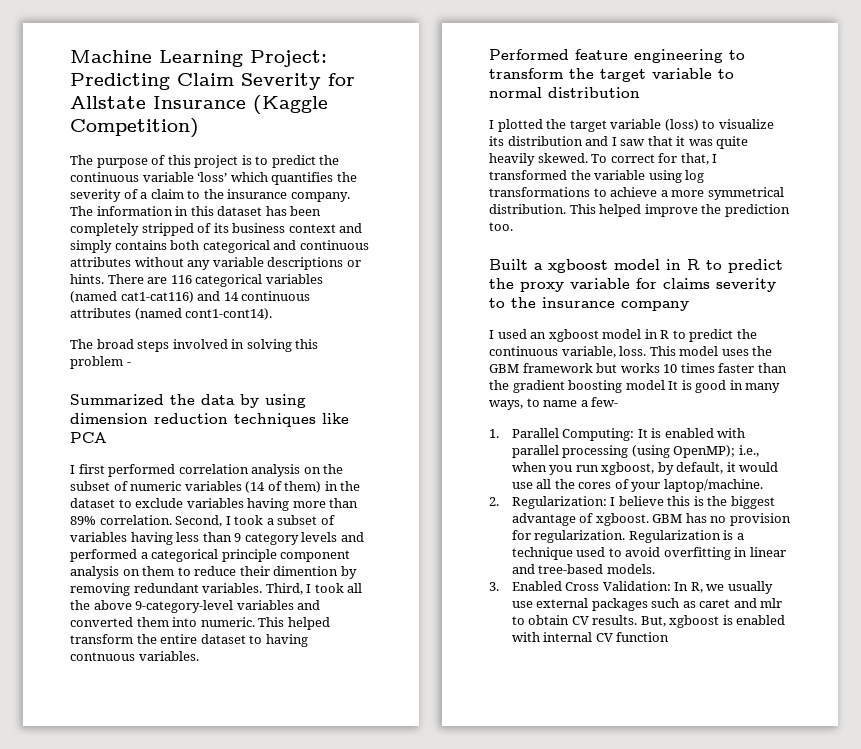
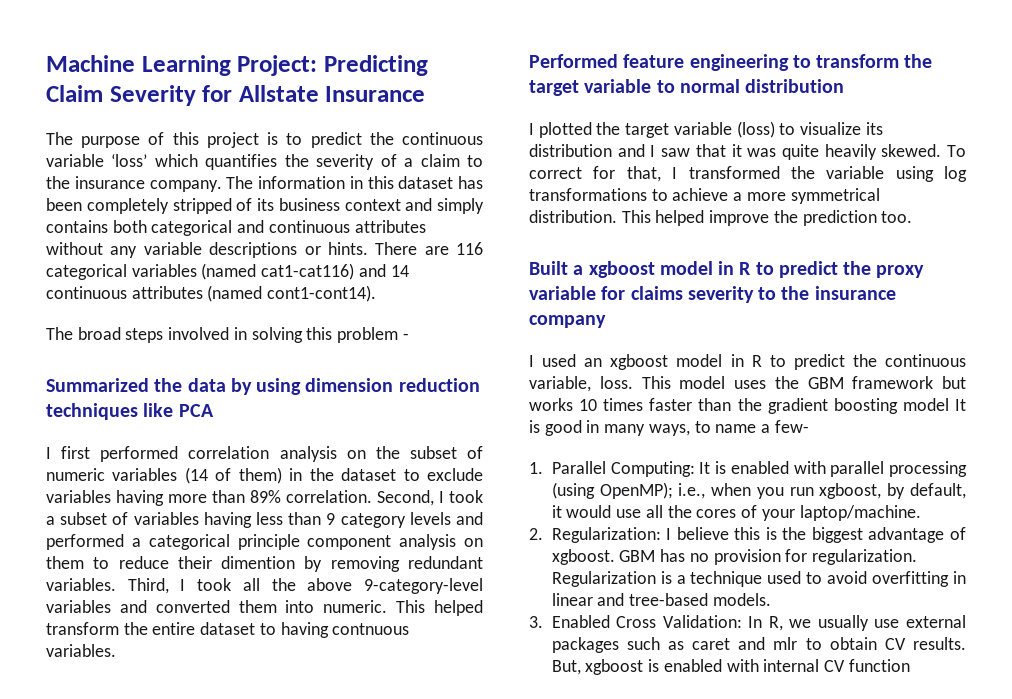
- Machine Learning Project: Predicting Claim Severity for Allstate Insurance (Kaggle Competition)
+ Machine Learning Project: Predicting Claim Severity for Allstate Insurance

